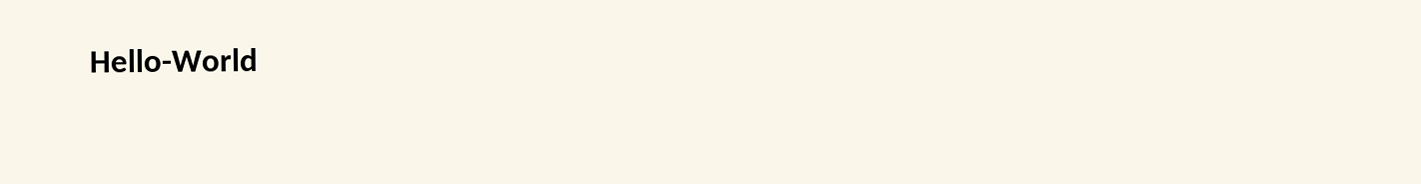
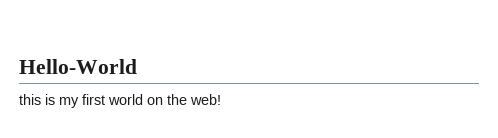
+ this is my first world on the web!

